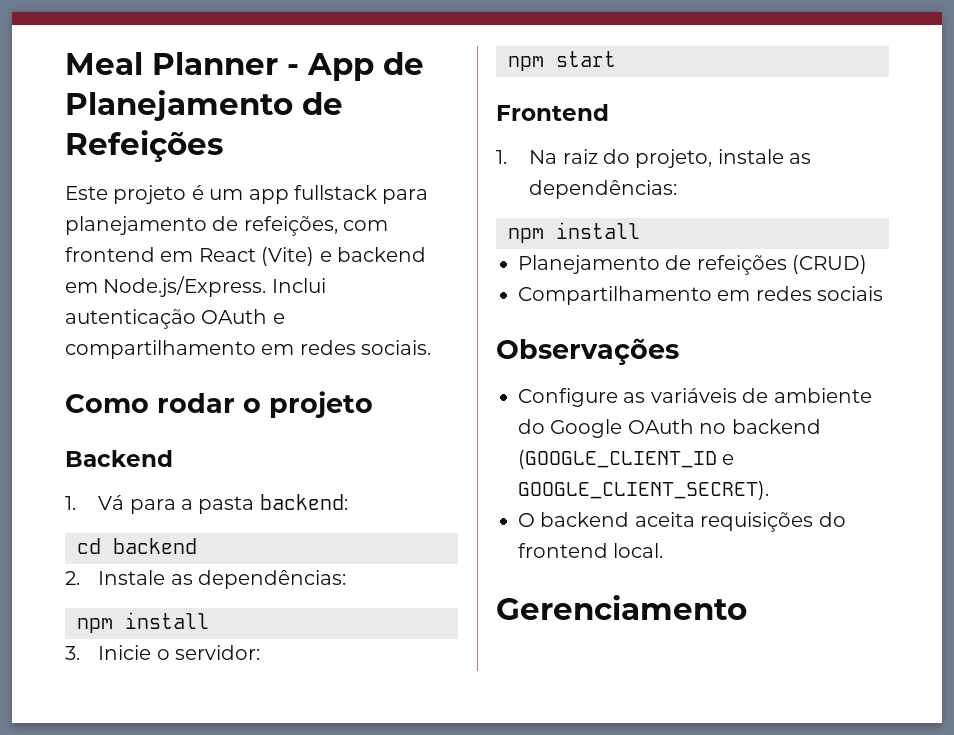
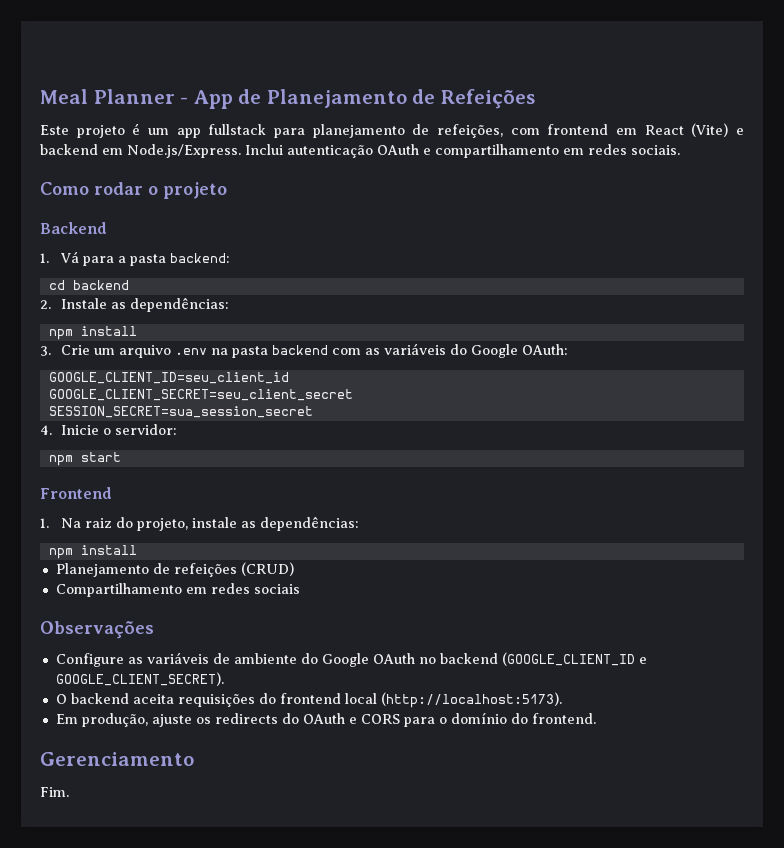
- 3. Inicie o servidor:
+ 3. Crie um arquivo .env na pasta backend com as variáveis do Google OAuth:
+ GOOGLE_CLIENT_ID=seu_client_id
+ GOOGLE_CLIENT_SECRET=seu_client_secret
+ SESSION_SECRET=sua_session_secret
+ 4. Inicie o servidor:
- O backend aceita requisições do frontend local.
+ O backend aceita requisições do frontend local (http://localhost:5173).
+ Em produção, ajuste os redirects do OAuth e CORS para o domínio do frontend.
+ Fim.

